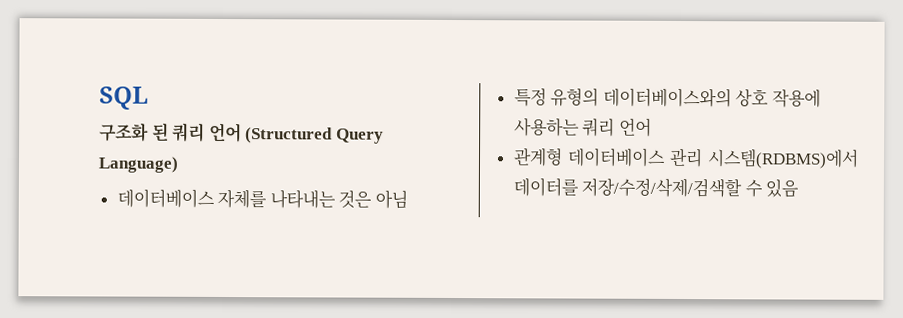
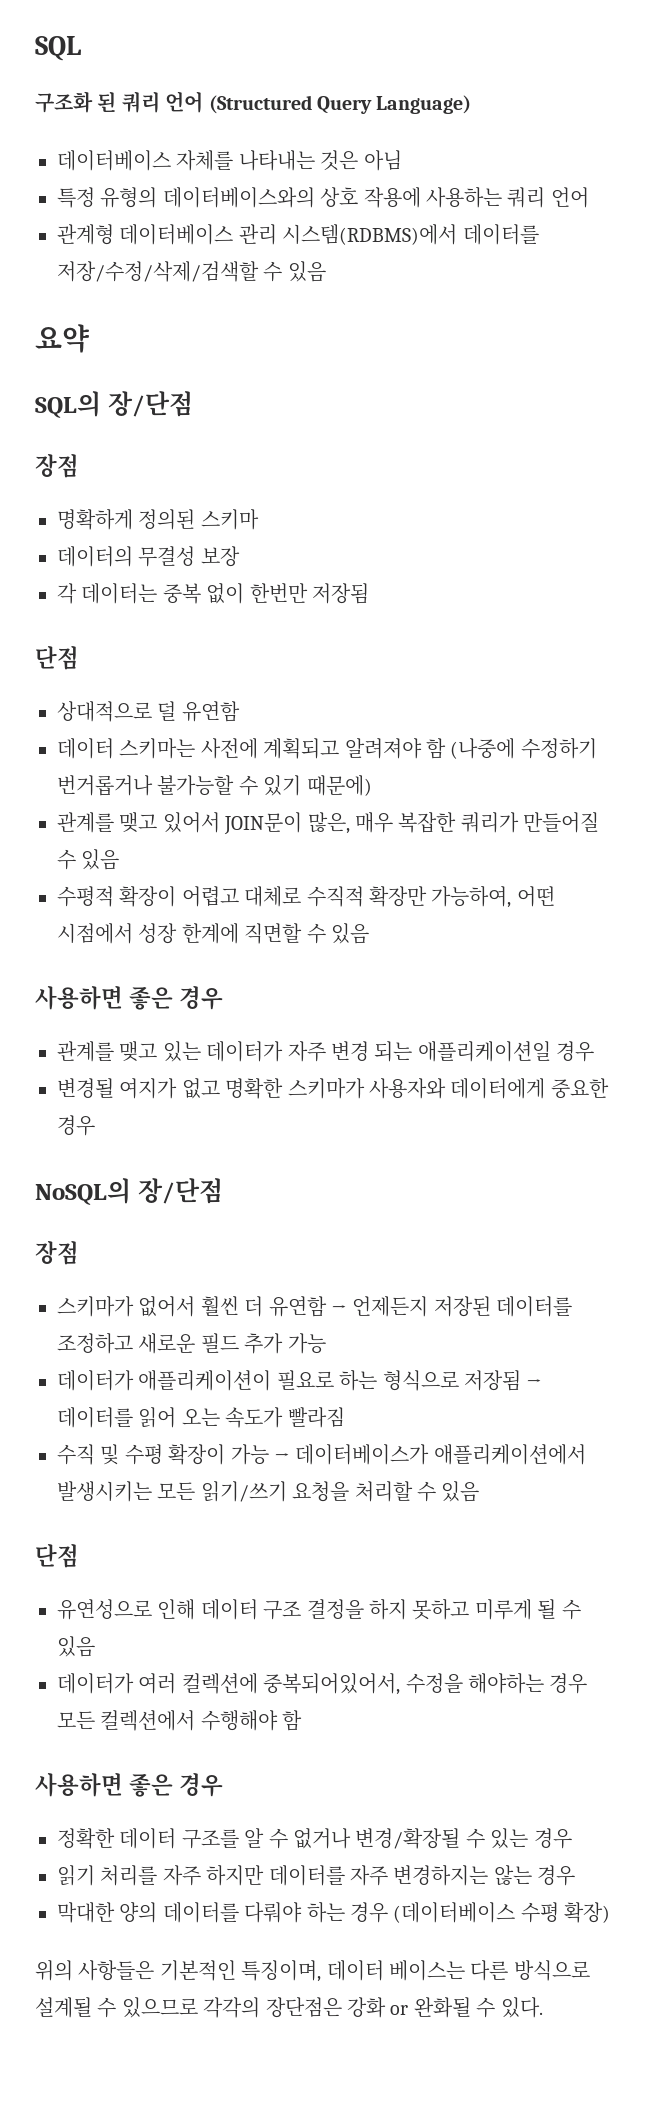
+ 요약
+ SQL의 장/단점
+ 장점
+ 명확하게 정의된 스키마
+ 데이터의 무결성 보장
+ 각 데이터는 중복 없이 한번만 저장됨
+ 단점
+ 상대적으로 덜 유연함
+ 데이터 스키마는 사전에 계획되고 알려져야 함 (나중에 수정하기 번거롭거나 불가능할 수 있기 때문에)
+ 관계를 맺고 있어서 JOIN문이 많은, 매우 복잡한 쿼리가 만들어질 수 있음
+ 수평적 확장이 어렵고 대체로 수직적 확장만 가능하여, 어떤 시점에서 성장 한계에 직면할 수 있음
+ 사용하면 좋은 경우
+ 관계를 맺고 있는 데이터가 자주 변경 되는 애플리케이션일 경우
+ 변경될 여지가 없고 명확한 스키마가 사용자와 데이터에게 중요한 경우
+ NoSQL의 장/단점
+ 장점
+ 스키마가 없어서 훨씬 더 유연함 → 언제든지 저장된 데이터를 조정하고 새로운 필드 추가 가능
+ 데이터가 애플리케이션이 필요로 하는 형식으로 저장됨 → 데이터를 읽어 오는 속도가 빨라짐
+ 수직 및 수평 확장이 가능 → 데이터베이스가 애플리케이션에서 발생시키는 모든 읽기/쓰기 요청을 처리할 수 있음
+ 단점
+ 유연성으로 인해 데이터 구조 결정을 하지 못하고 미루게 될 수 있음
+ 데이터가 여러 컬렉션에 중복되어있어서, 수정을 해야하는 경우 모든 컬렉션에서 수행해야 함
+ 사용하면 좋은 경우
+ 정확한 데이터 구조를 알 수 없거나 변경/확장될 수 있는 경우
+ 읽기 처리를 자주 하지만 데이터를 자주 변경하지는 않는 경우
+ 막대한 양의 데이터를 다뤄야 하는 경우 (데이터베이스 수평 확장)
+ 위의 사항들은 기본적인 특징이며, 데이터 베이스는 다른 방식으로 설계될 수 있으므로 각각의 장단점은 강화 or 완화될 수 있다.

